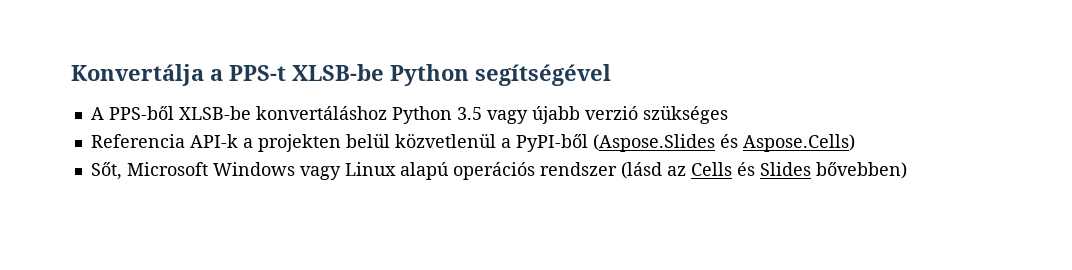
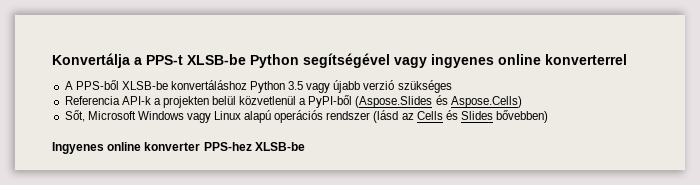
- Konvertálja a PPS-t XLSB-be Python segítségével
+ Konvertálja a PPS-t XLSB-be Python segítségével vagy ingyenes online konverterrel
+ Ingyenes online konverter PPS-hez XLSB-be

